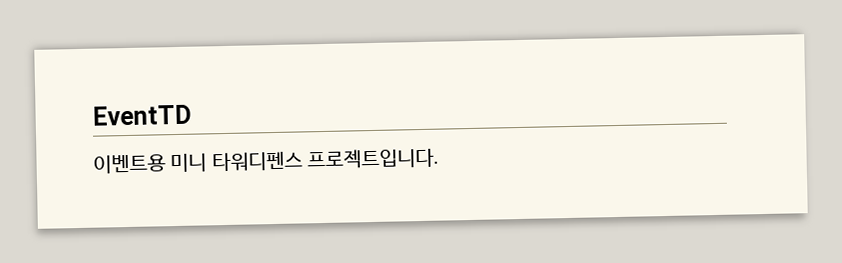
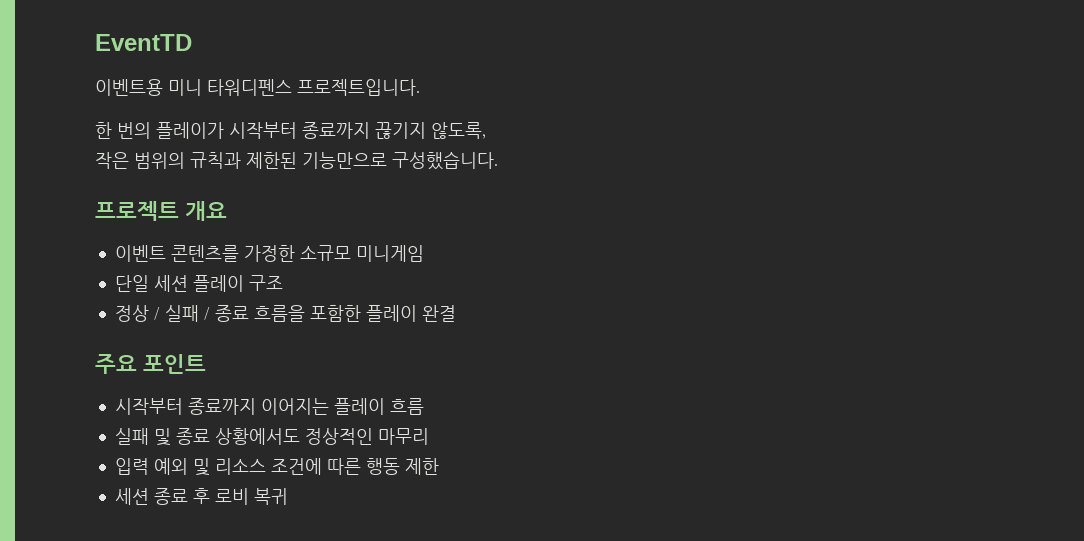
+ 한 번의 플레이가 시작부터 종료까지 끊기지 않도록,
+ 작은 범위의 규칙과 제한된 기능만으로 구성했습니다.
+ 프로젝트 개요
+ 이벤트 콘텐츠를 가정한 소규모 미니게임
+ 단일 세션 플레이 구조
+ 정상 / 실패 / 종료 흐름을 포함한 플레이 완결
+ 주요 포인트
+ 시작부터 종료까지 이어지는 플레이 흐름
+ 실패 및 종료 상황에서도 정상적인 마무리
+ 입력 예외 및 리소스 조건에 따른 행동 제한
+ 세션 종료 후 로비 복귀

